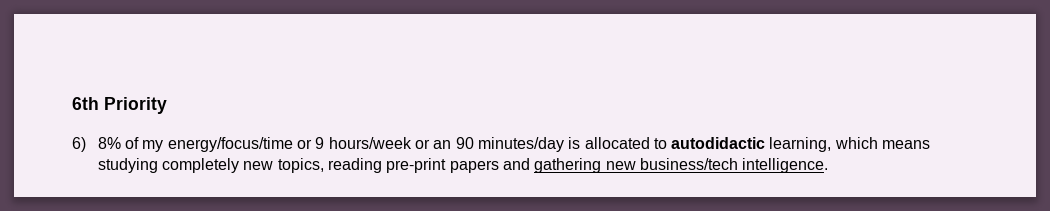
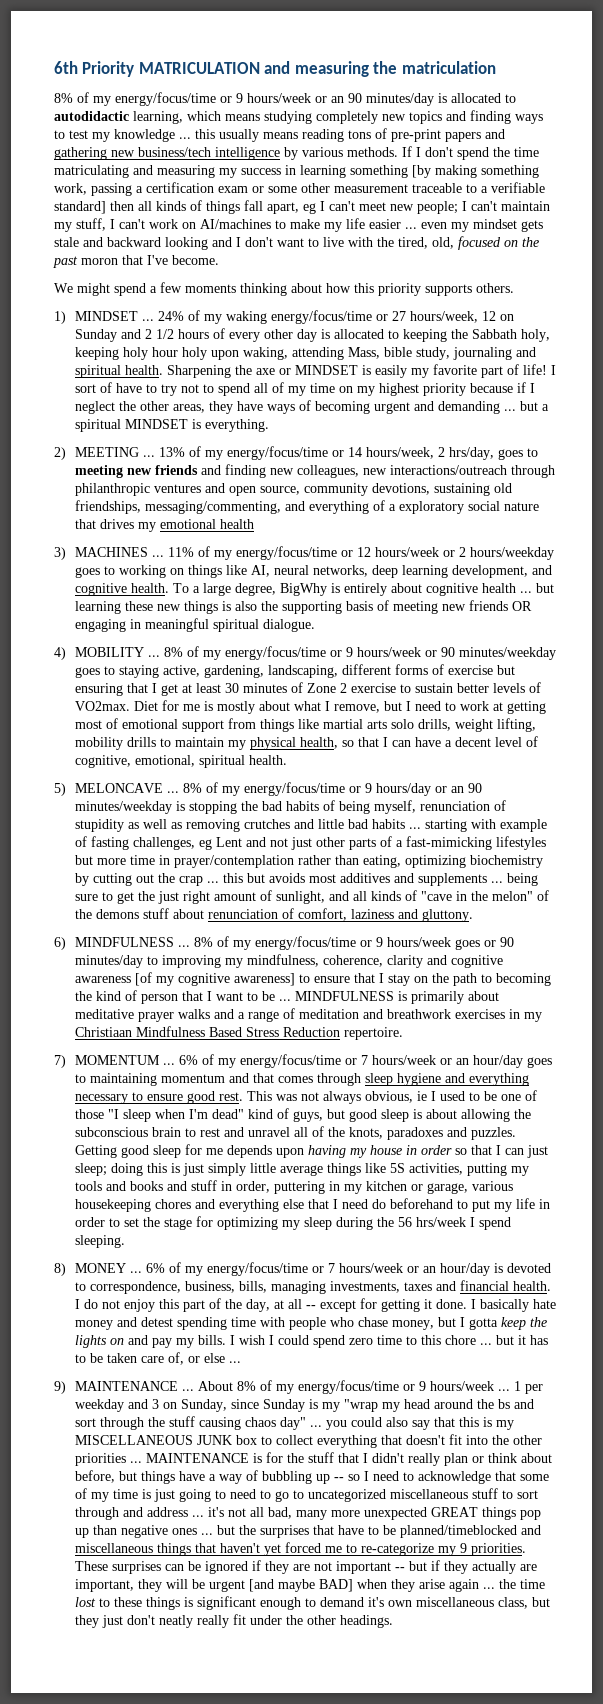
- 6th Priority
- 6) 8% of my energy/focus/time or 9 hours/week or an 90 minutes/day is allocated to autodidactic learning, which means studying completely new topics, reading pre-print papers and gathering new business/tech intelligence.
+ 6th Priority MATRICULATION and measuring the matriculation
+ 8% of my energy/focus/time or 9 hours/week or an 90 minutes/day is allocated to autodidactic learning, which means studying completely new topics and finding ways to test my knowledge ... this usually means reading tons of pre-print papers and gathering new business/tech intelligence by various methods. If I don't spend the time matriculating and measuring my success in learning something [by making something work, passing a certification exam or some other measurement traceable to a verifiable standard] then all kinds of things fall apart, eg I can't meet new people; I can't maintain my stuff, I can't work on AI/machines to make my life easier ... even my mindset gets stale and backward looking and I don't want to live with the tired, old, focused on the past moron that I've become.
+ We might spend a few moments thinking about how this priority supports others.
+ 1) MINDSET ... 24% of my waking energy/focus/time or 27 hours/week, 12 on Sunday and 2 1/2 hours of every other day is allocated to keeping the Sabbath holy, keeping holy hour holy upon waking, attending Mass, bible study, journaling and spiritual health. Sharpening the axe or MINDSET is easily my favorite part of life! I sort of have to try not to spend all of my time on my highest priority because if I neglect the other areas, they have ways of becoming urgent and demanding ... but a spiritual MINDSET is everything.
+ 2) MEETING ... 13% of my energy/focus/time or 14 hours/week, 2 hrs/day, goes to meeting new friends and finding new colleagues, new interactions/outreach through philanthropic ventures and open source, community devotions, sustaining old friendships, messaging/commenting, and everything of a exploratory social nature that drives my emotional health
+ 3) MACHINES ... 11% of my energy/focus/time or 12 hours/week or 2 hours/weekday goes to working on things like AI, neural networks, deep learning development, and cognitive health. To a large degree, BigWhy is entirely about cognitive health ... but learning these new things is also the supporting basis of meeting new friends OR engaging in meaningful spiritual dialogue.
+ 4) MOBILITY ... 8% of my energy/focus/time or 9 hours/week or 90 minutes/weekday goes to staying active, gardening, landscaping, different forms of exercise but ensuring that I get at least 30 minutes of Zone 2 exercise to sustain better levels of VO2max. Diet for me is mostly about what I remove, but I need to work at getting most of emotional support from things like martial arts solo drills, weight lifting, mobility drills to maintain my physical health, so that I can have a decent level of cognitive, emotional, spiritual health.
+ 5) MELONCAVE ... 8% of my energy/focus/time or 9 hours/day or an 90 minutes/weekday is stopping the bad habits of being myself, renunciation of stupidity as well as removing crutches and little bad habits ... starting with example of fasting challenges, eg Lent and not just other parts of a fast-mimicking lifestyles but more time in prayer/contemplation rather than eating, optimizing biochemistry by cutting out the crap ... this but avoids most additives and supplements ... being sure to get the just right amount of sunlight, and all kinds of "cave in the melon" of the demons stuff about renunciation of comfort, laziness and gluttony.
+ 6) MINDFULNESS ... 8% of my energy/focus/time or 9 hours/week goes or 90 minutes/day to improving my mindfulness, coherence, clarity and cognitive awareness [of my cognitive awareness] to ensure that I stay on the path to becoming the kind of person that I want to be ... MINDFULNESS is primarily about meditative prayer walks and a range of meditation and breathwork exercises in my Christiaan Mindfulness Based Stress Reduction repertoire.
+ 7) MOMENTUM ... 6% of my energy/focus/time or 7 hours/week or an hour/day goes to maintaining momentum and that comes through sleep hygiene and everything necessary to ensure good rest. This was not always obvious, ie I used to be one of those "I sleep when I'm dead" kind of guys, but good sleep is about allowing the subconscious brain to rest and unravel all of the knots, paradoxes and puzzles. Getting good sleep for me depends upon having my house in order so that I can just sleep; doing this is just simply little average things like 5S activities, putting my tools and books and stuff in order, puttering in my kitchen or garage, various housekeeping chores and everything else that I need do beforehand to put my life in order to set the stage for optimizing my sleep during the 56 hrs/week I spend sleeping.
+ 8) MONEY ... 6% of my energy/focus/time or 7 hours/week or an hour/day is devoted to correspondence, business, bills, managing investments, taxes and financial health. I do not enjoy this part of the day, at all -- except for getting it done. I basically hate money and detest spending time with people who chase money, but I gotta keep the lights on and pay my bills. I wish I could spend zero time to this chore ... but it has to be taken care of, or else ...
+ 9) MAINTENANCE ... About 8% of my energy/focus/time or 9 hours/week ... 1 per weekday and 3 on Sunday, since Sunday is my "wrap my head around the bs and sort through the stuff causing chaos day" ... you could also say that this is my MISCELLANEOUS JUNK box to collect everything that doesn't fit into the other priorities ... MAINTENANCE is for the stuff that I didn't really plan or think about before, but things have a way of bubbling up -- so I need to acknowledge that some of my time is just going to need to go to uncategorized miscellaneous stuff to sort through and address ... it's not all bad, many more unexpected GREAT things pop up than negative ones ... but the surprises that have to be planned/timeblocked and miscellaneous things that haven't yet forced me to re-categorize my 9 priorities. These surprises can be ignored if they are not important -- but if they actually are important, they will be urgent [and maybe BAD] when they arise again ... the time lost to these things is significant enough to demand it's own miscellaneous class, but they just don't neatly really fit under the other headings.

